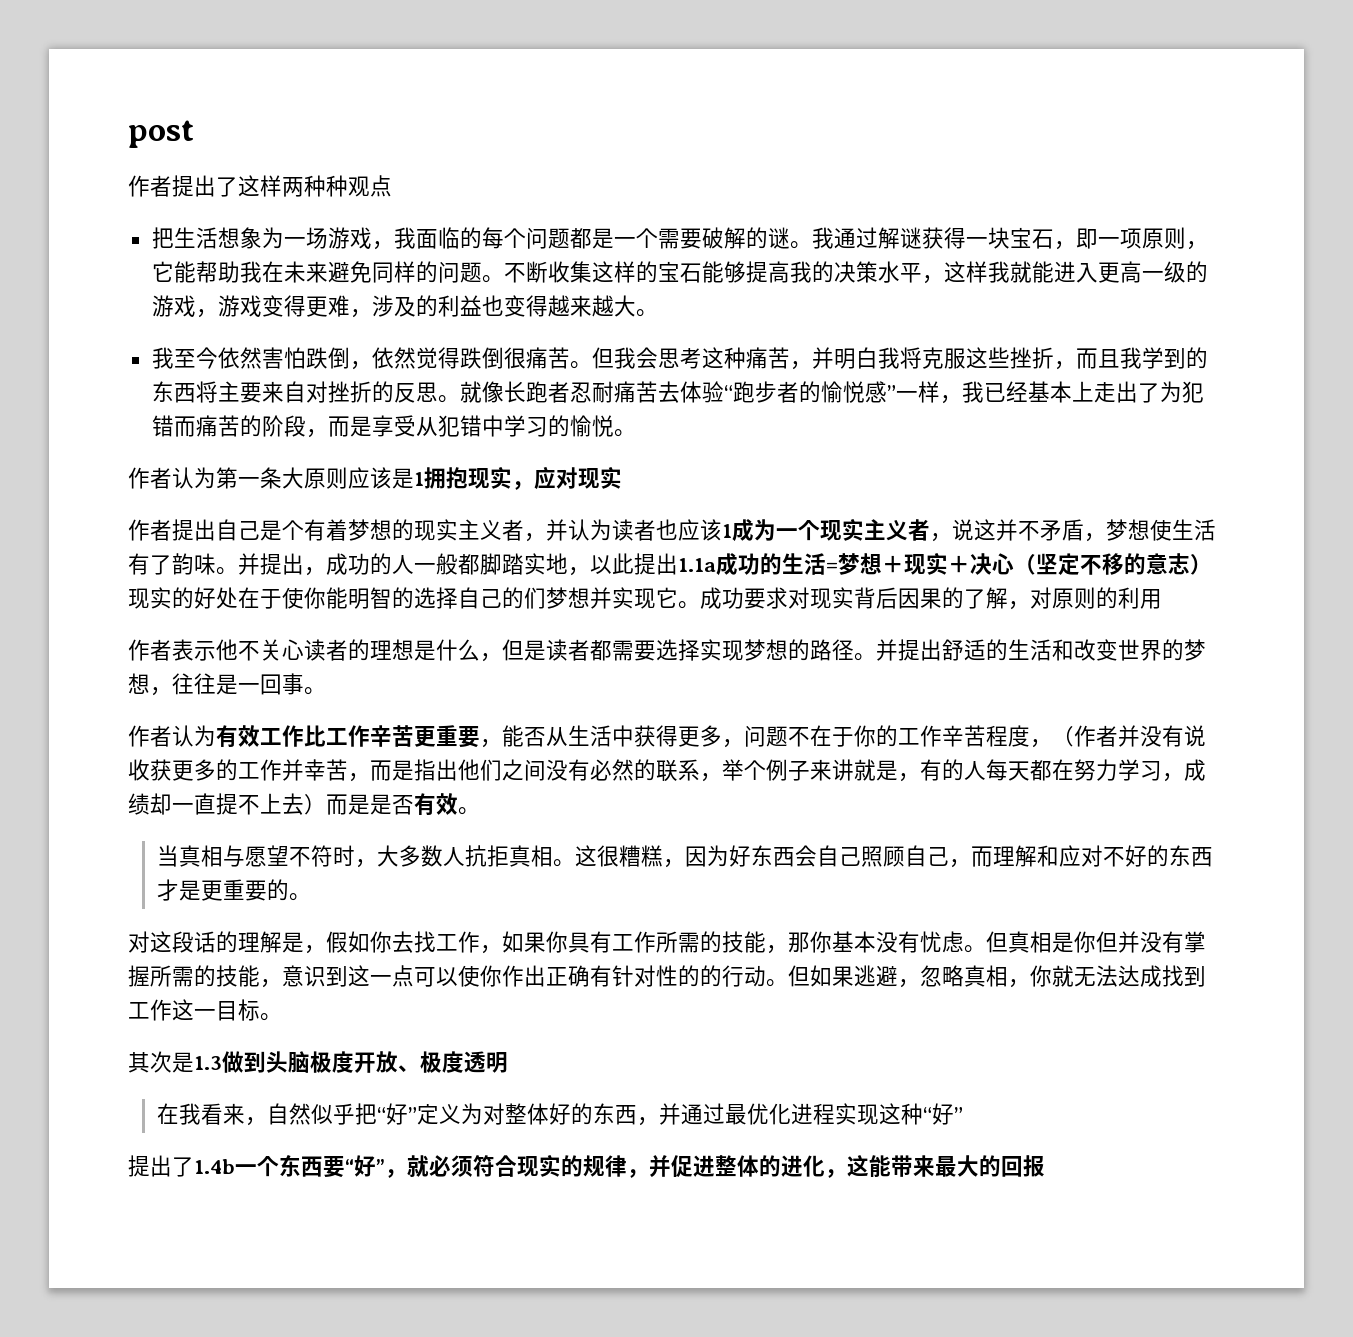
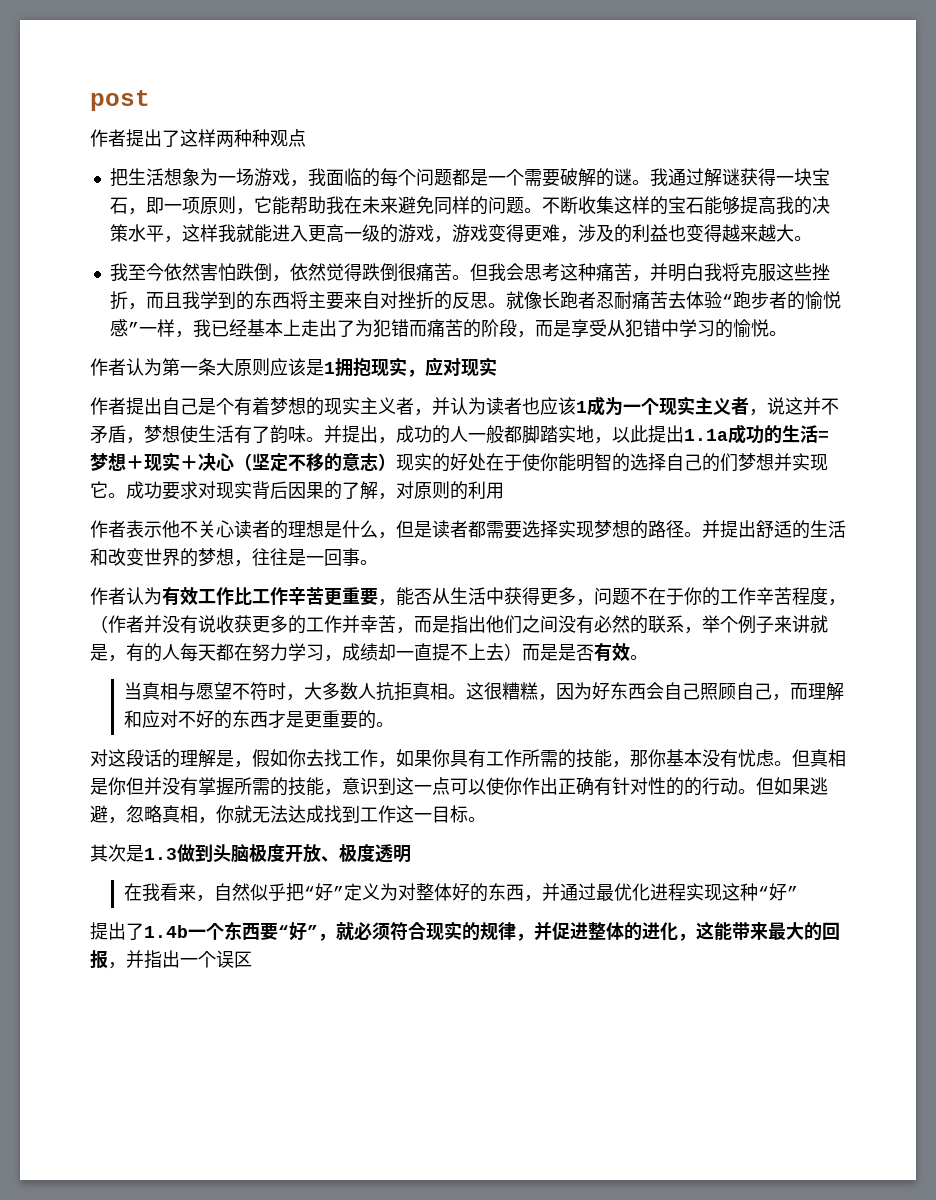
- 提出了1.4b一个东西要“好”，就必须符合现实的规律，并促进整体的进化，这能带来最大的回报
+ 提出了1.4b一个东西要“好”，就必须符合现实的规律，并促进整体的进化，这能带来最大的回报，并指出一个误区

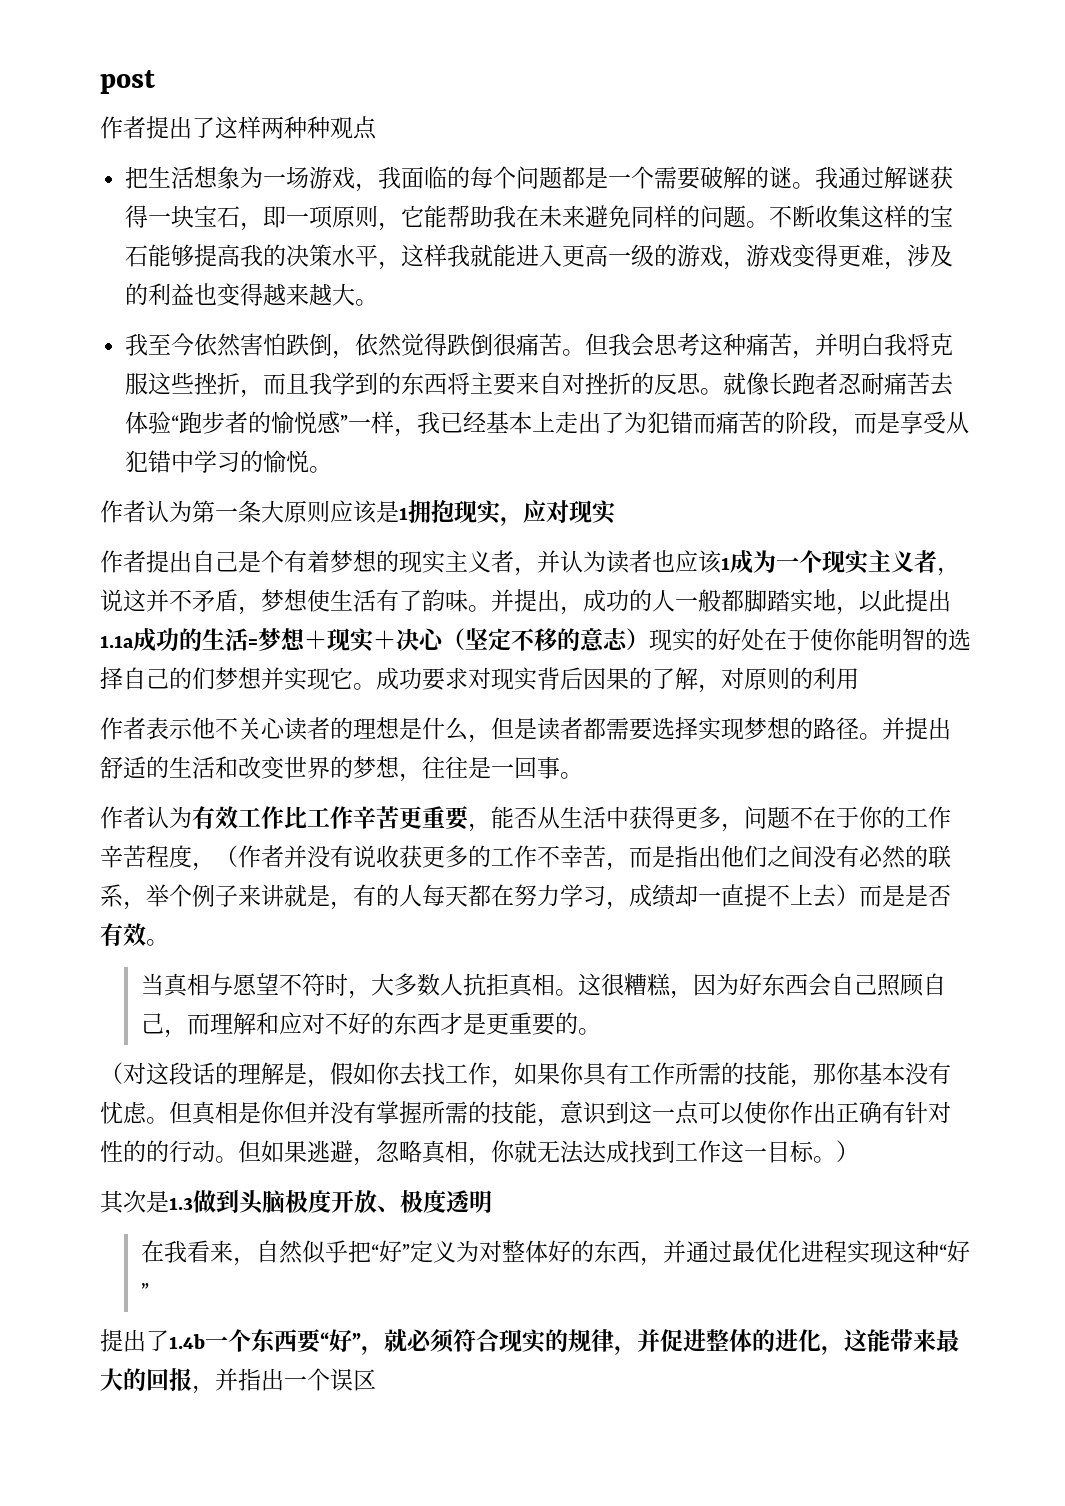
- 作者认为有效工作比工作辛苦更重要，能否从生活中获得更多，问题不在于你的工作辛苦程度，（作者并没有说收获更多的工作并幸苦，而是指出他们之间没有必然的联系，举个例子来讲就是，有的人每天都在努力学习，成绩却一直提不上去）而是是否有效。
+ 作者认为有效工作比工作辛苦更重要，能否从生活中获得更多，问题不在于你的工作辛苦程度，（作者并没有说收获更多的工作不幸苦，而是指出他们之间没有必然的联系，举个例子来讲就是，有的人每天都在努力学习，成绩却一直提不上去）而是是否有效。
- 对这段话的理解是，假如你去找工作，如果你具有工作所需的技能，那你基本没有忧虑。
+ （对这段话的理解是，假如你去找工作，如果你具有工作所需的技能，那你基本没有忧虑。
- 但如果逃避，忽略真相，你就无法达成找到工作这一目标。
+ 但如果逃避，忽略真相，你就无法达成找到工作这一目标。）

